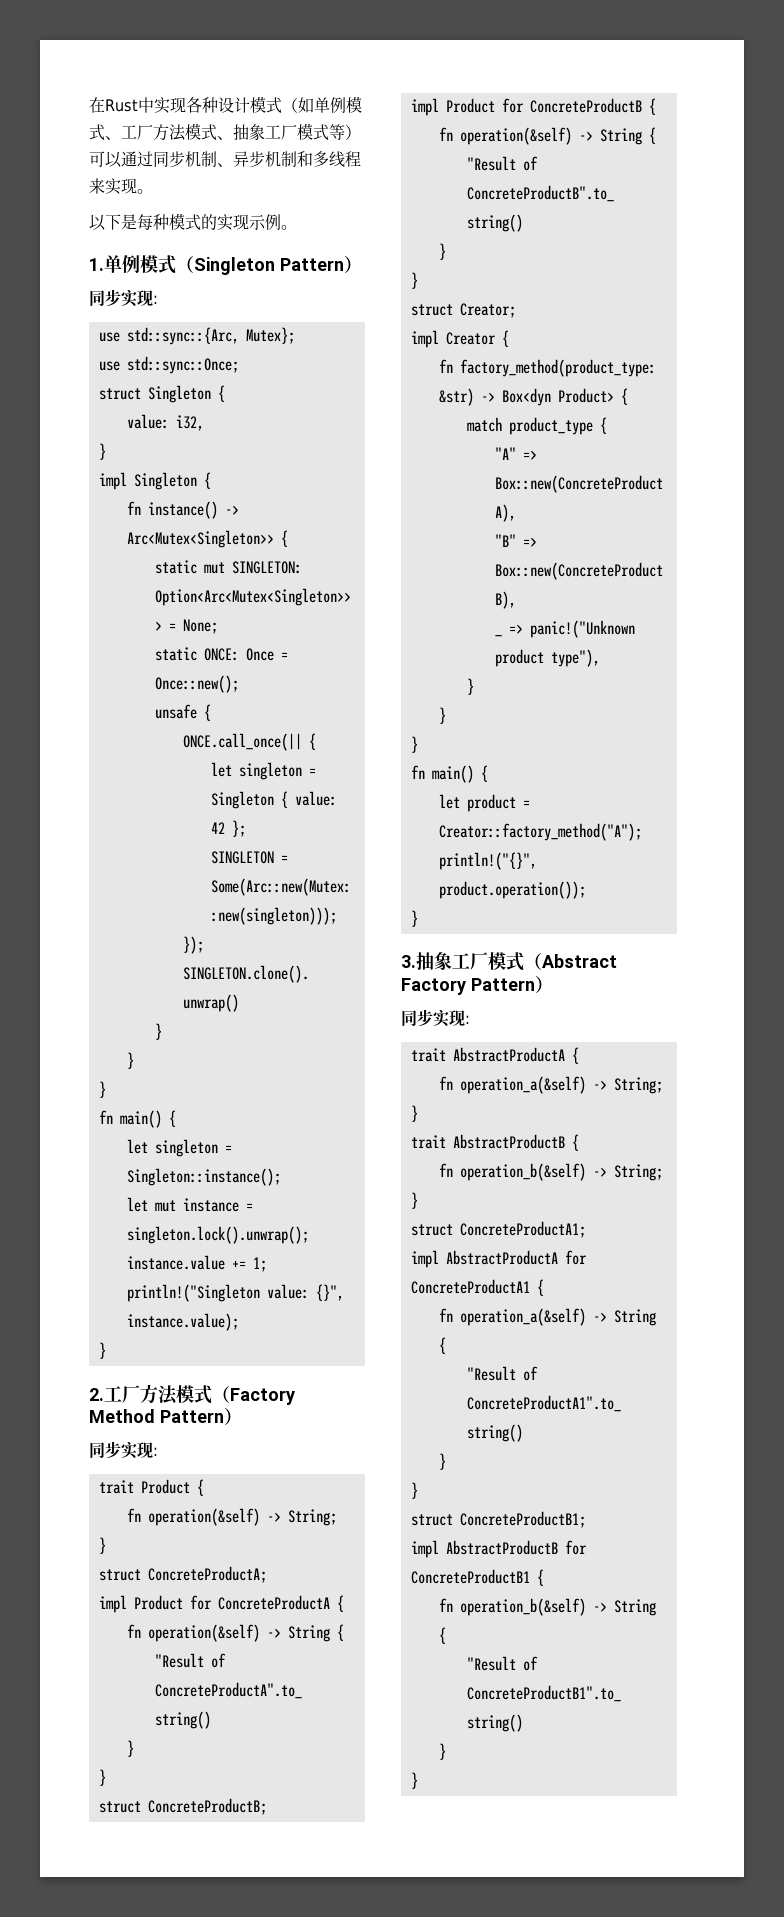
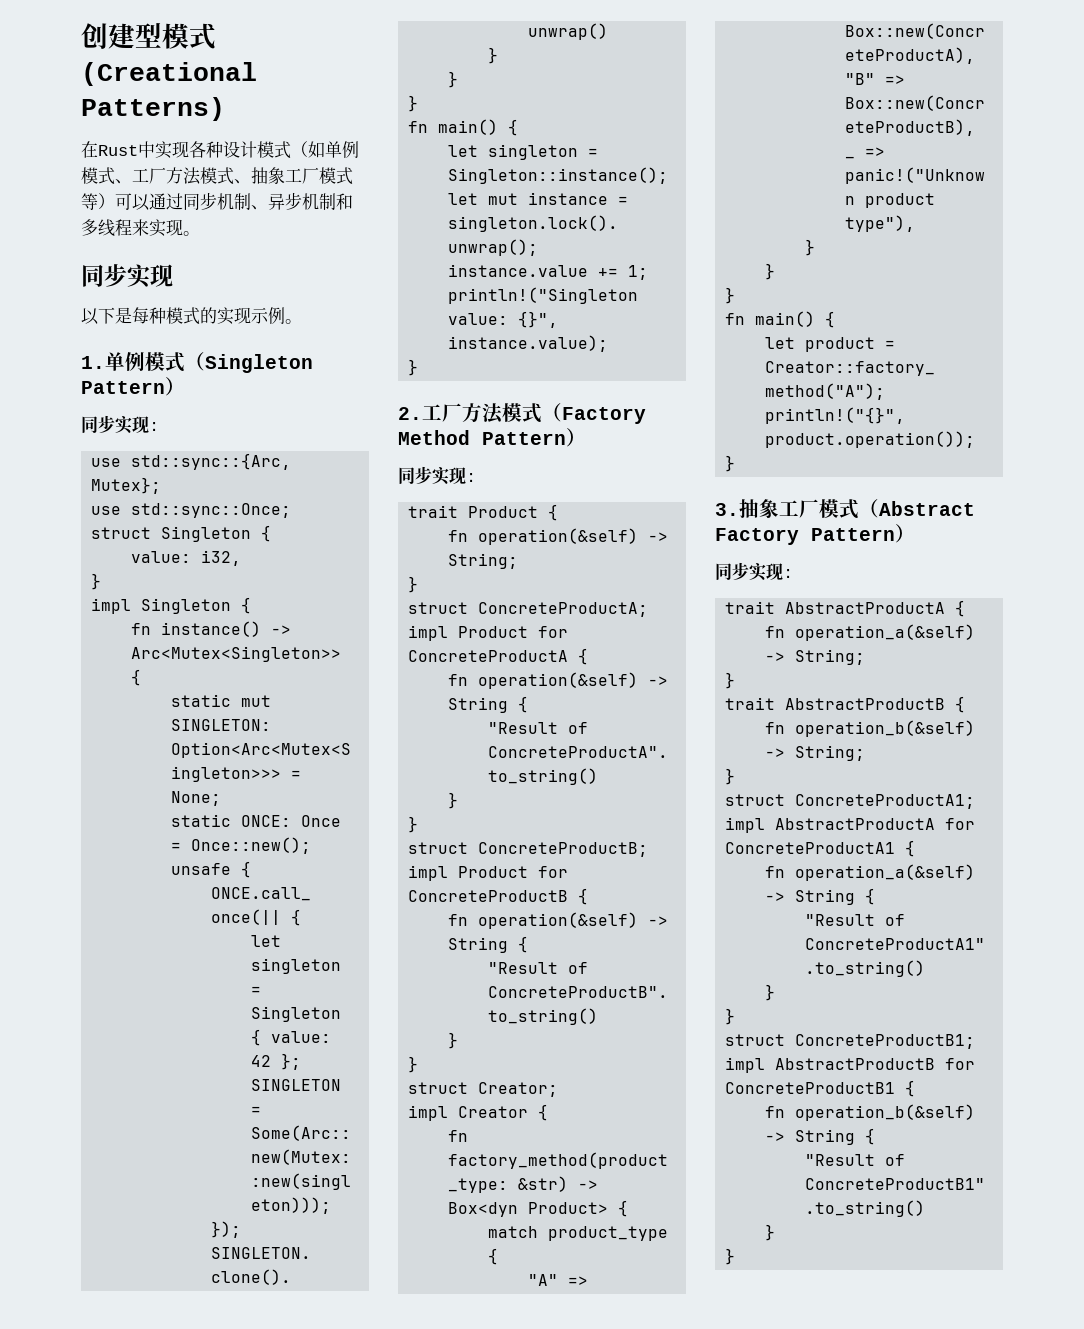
+ 创建型模式(Creational Patterns)
  在Rust中实现各种设计模式（如单例模式、工厂方法模式、抽象工厂模式等）可以通过同步机制、异步机制和多线程来实现。
+ 同步实现

